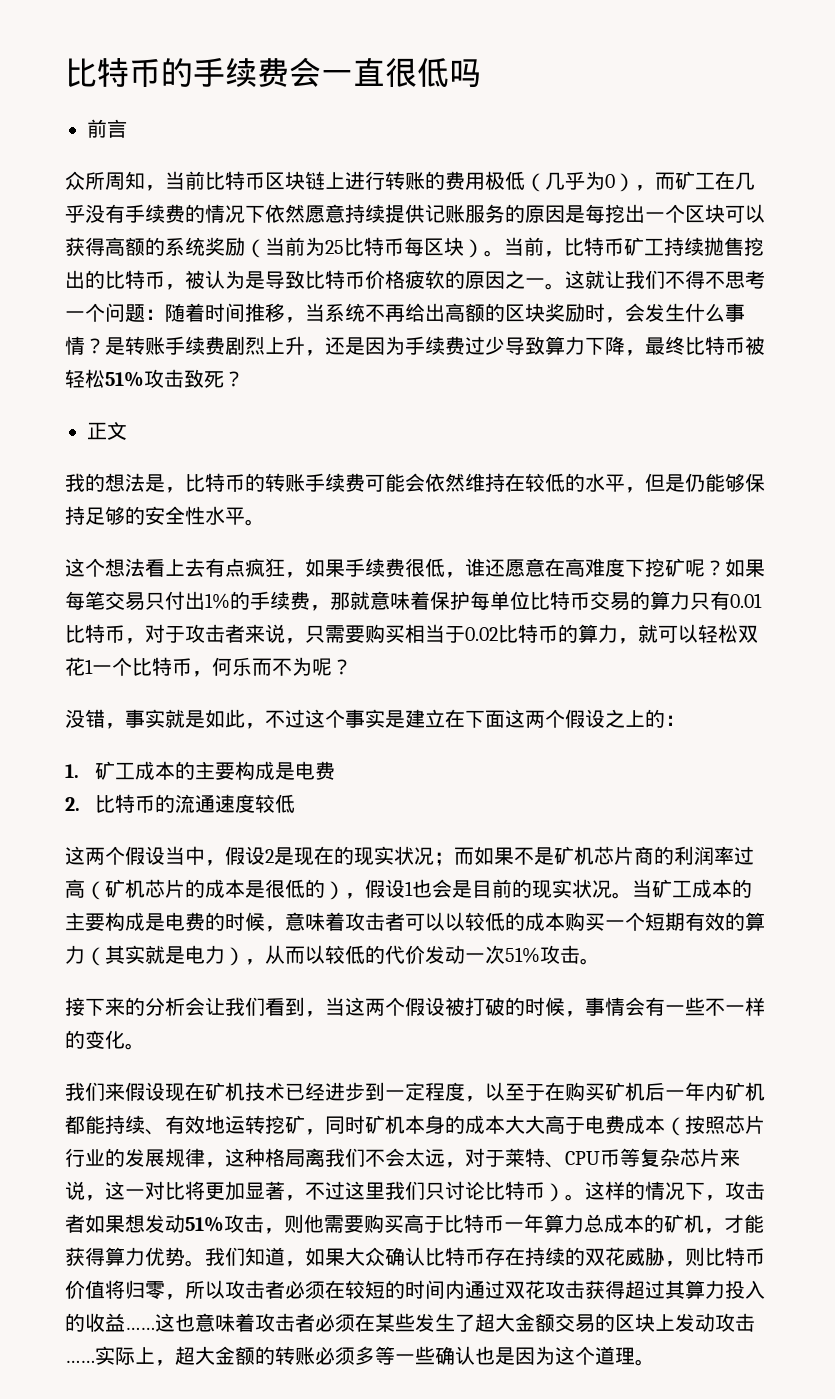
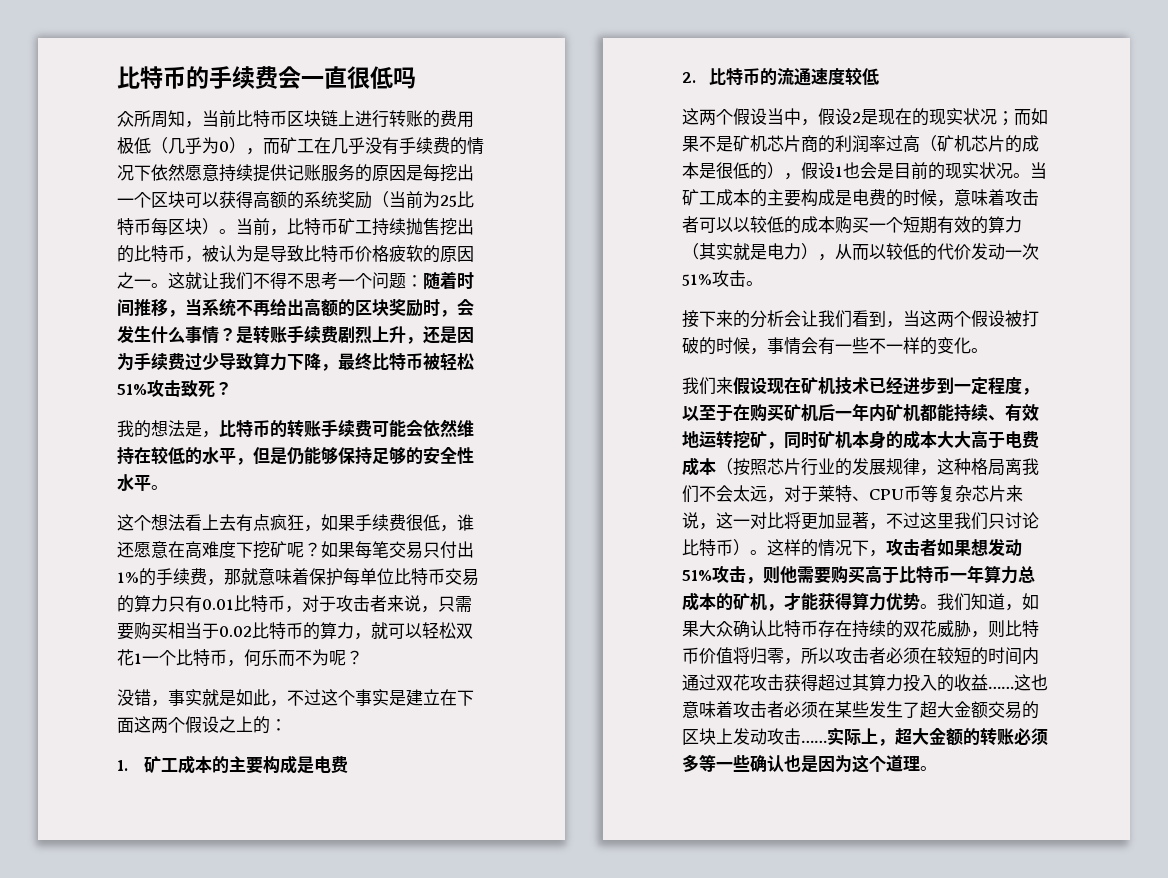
- 前言
- 正文

